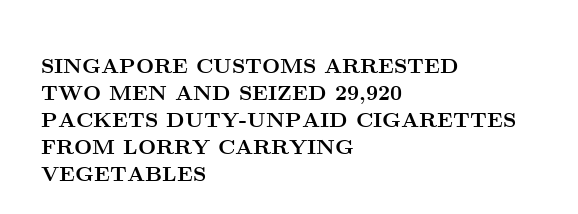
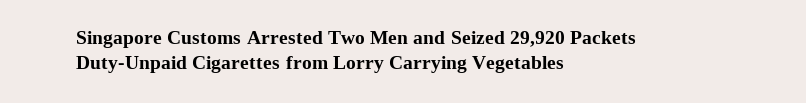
- SINGAPORE CUSTOMS ARRESTED TWO MEN AND SEIZED 29,920 PACKETS DUTY-UNPAID CIGARETTES FROM LORRY CARRYING VEGETABLES
+ Singapore Customs Arrested Two Men and Seized 29,920 Packets Duty-Unpaid Cigarettes from Lorry Carrying Vegetables

